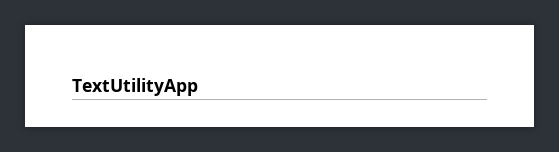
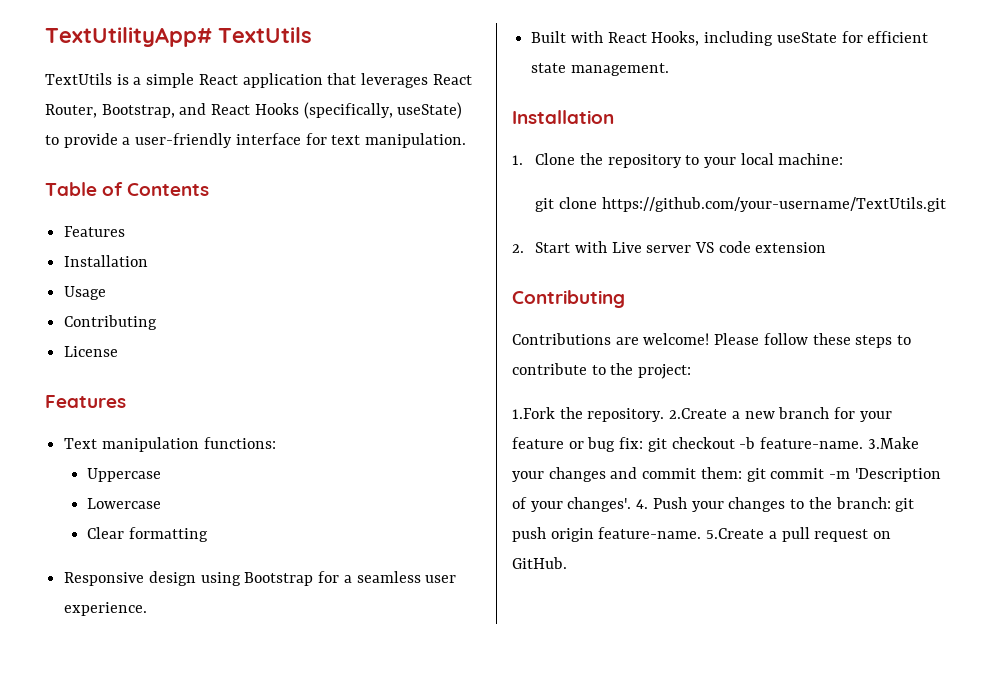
- TextUtilityApp
+ TextUtilityApp# TextUtils
+ TextUtils is a simple React application that leverages React Router, Bootstrap, and React Hooks (specifically, useState) to provide a user-friendly interface for text manipulation.
+ Table of Contents
+ Features
+ Installation
+ Usage
+ Contributing
+ License
+ Features
+ Text manipulation functions:
+ Uppercase
+ Lowercase
+ Clear formatting
+ Responsive design using Bootstrap for a seamless user experience.
+ Built with React Hooks, including useState for efficient state management.
+ Installation
+ 1. Clone the repository to your local machine:
+ git clone https://github.com/your-username/TextUtils.git
+ 2. Start with Live server VS code extension
+ Contributing
+ Contributions are welcome! Please follow these steps to contribute to the project:
+ 1.Fork the repository. 2.Create a new branch for your feature or bug fix: git checkout -b feature-name. 3.Make your changes and commit them: git commit -m 'Description of your changes'. 4. Push your changes to the branch: git push origin feature-name. 5.Create a pull request on GitHub.

